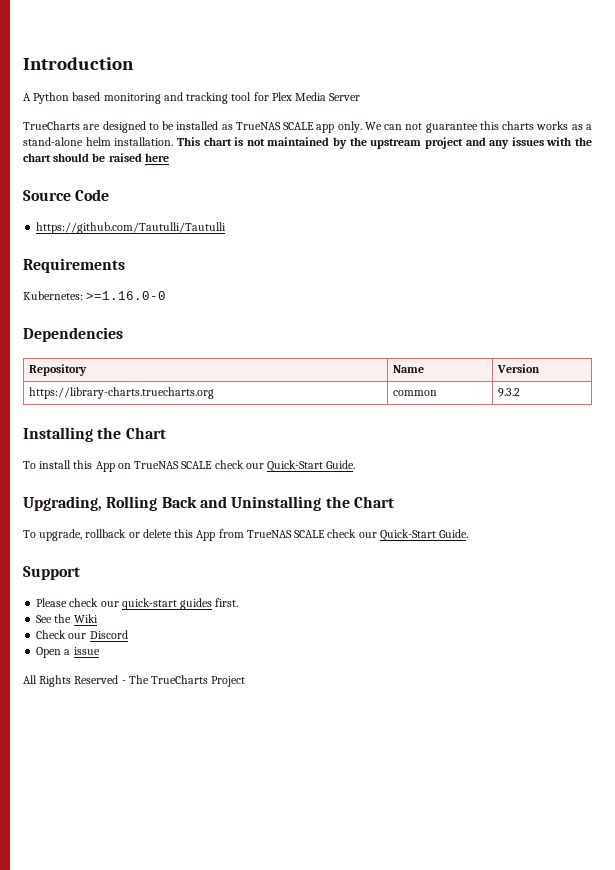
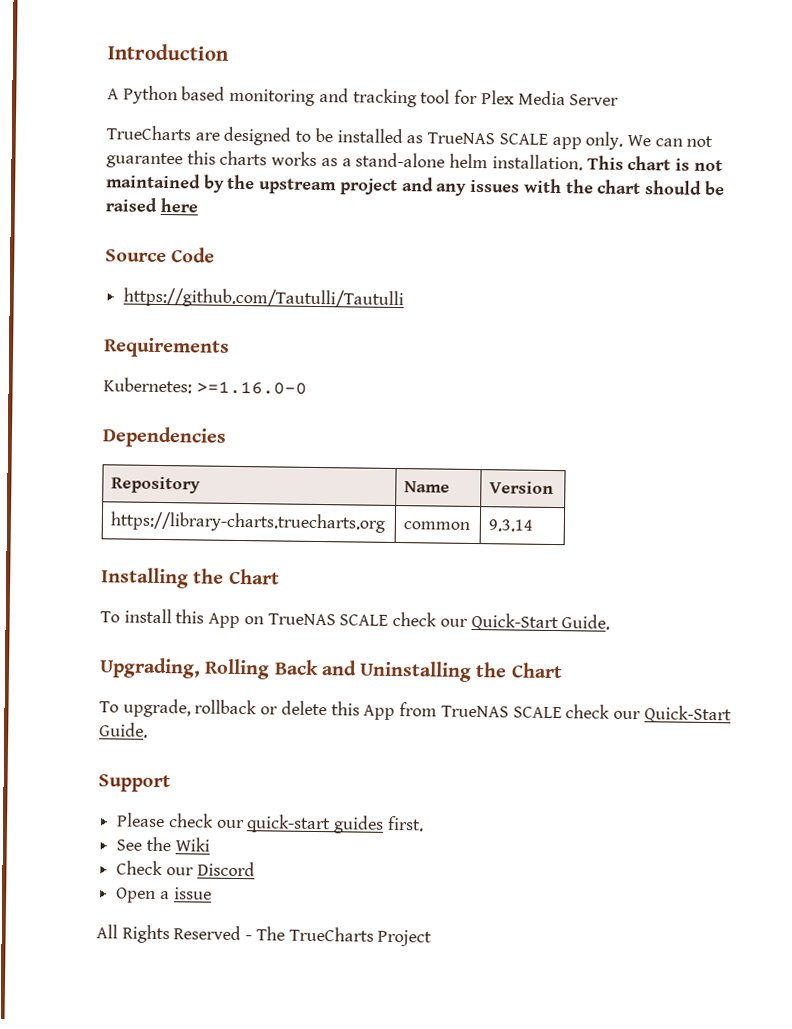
- https://library-charts.truecharts.org | common | 9.3.2
+ https://library-charts.truecharts.org | common | 9.3.14

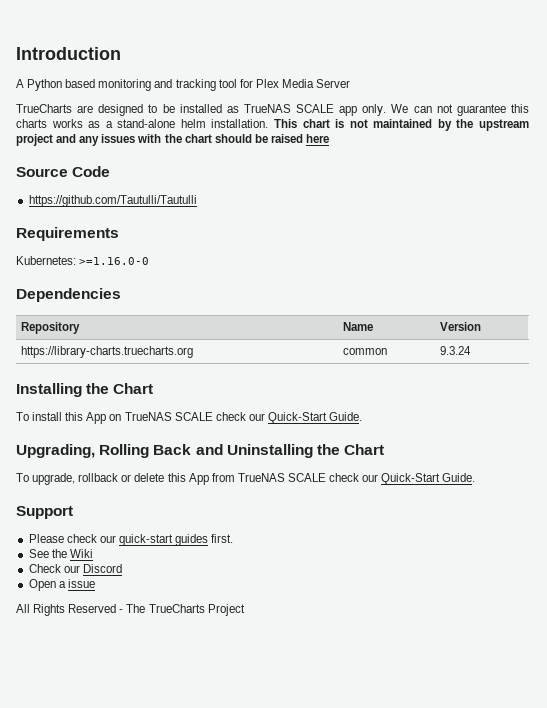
- https://library-charts.truecharts.org | common | 9.3.14
+ https://library-charts.truecharts.org | common | 9.3.24

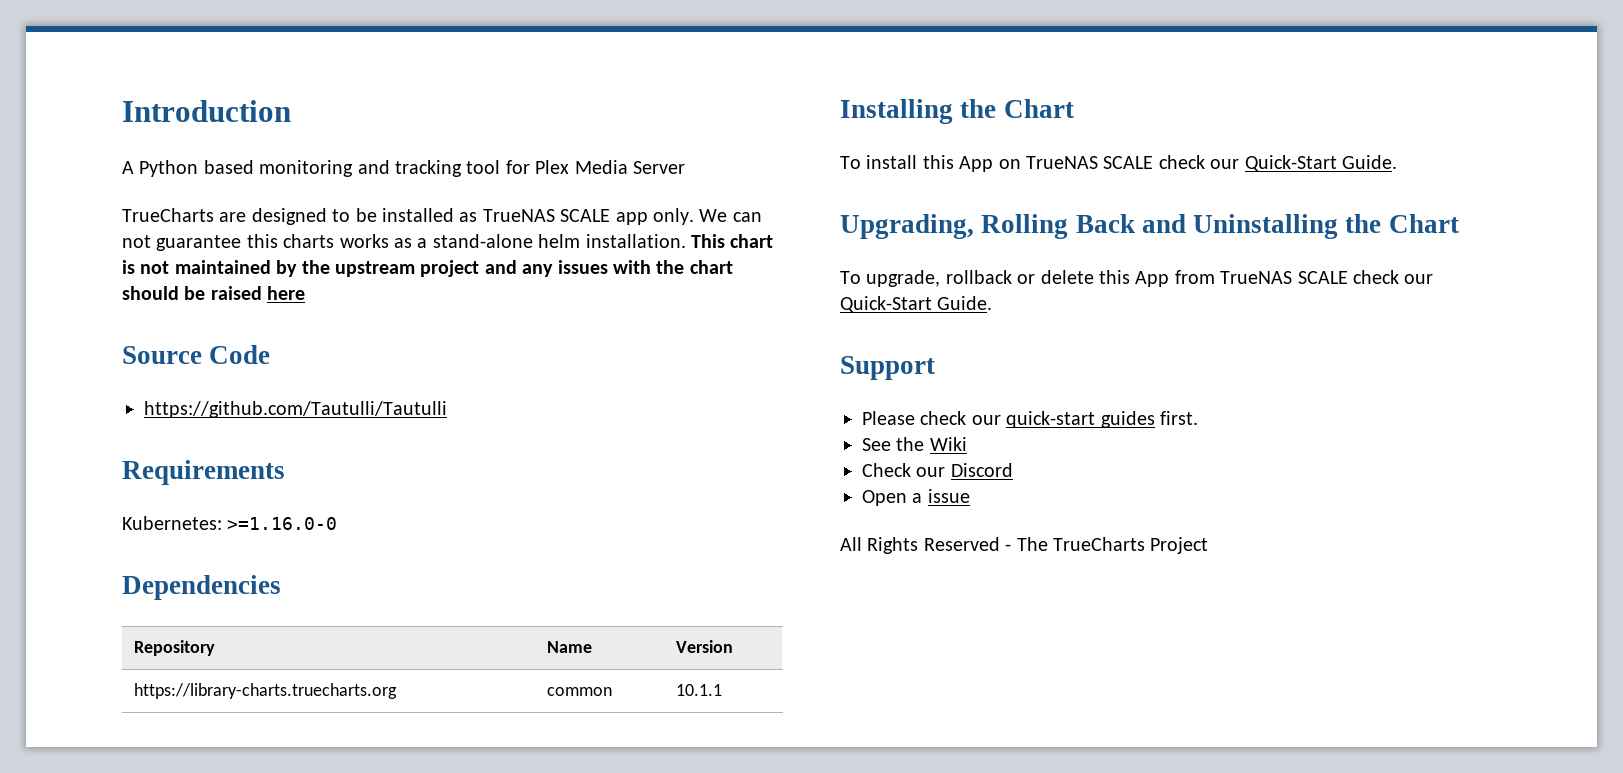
- https://library-charts.truecharts.org | common | 9.3.24
+ https://library-charts.truecharts.org | common | 10.1.1

